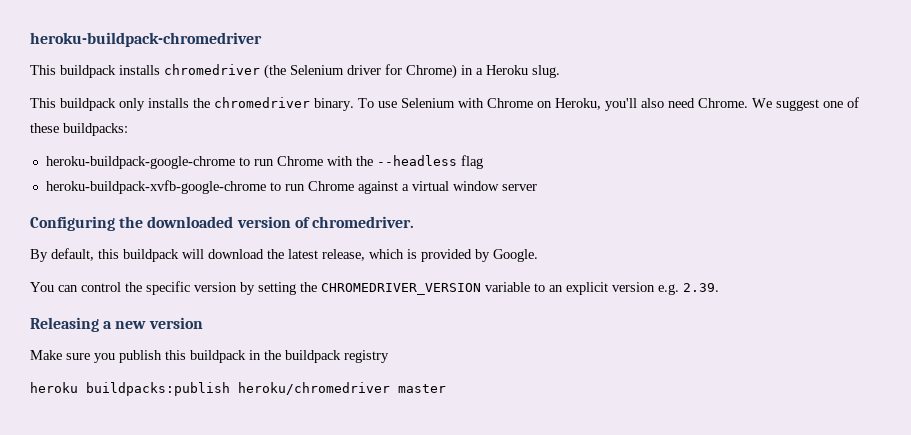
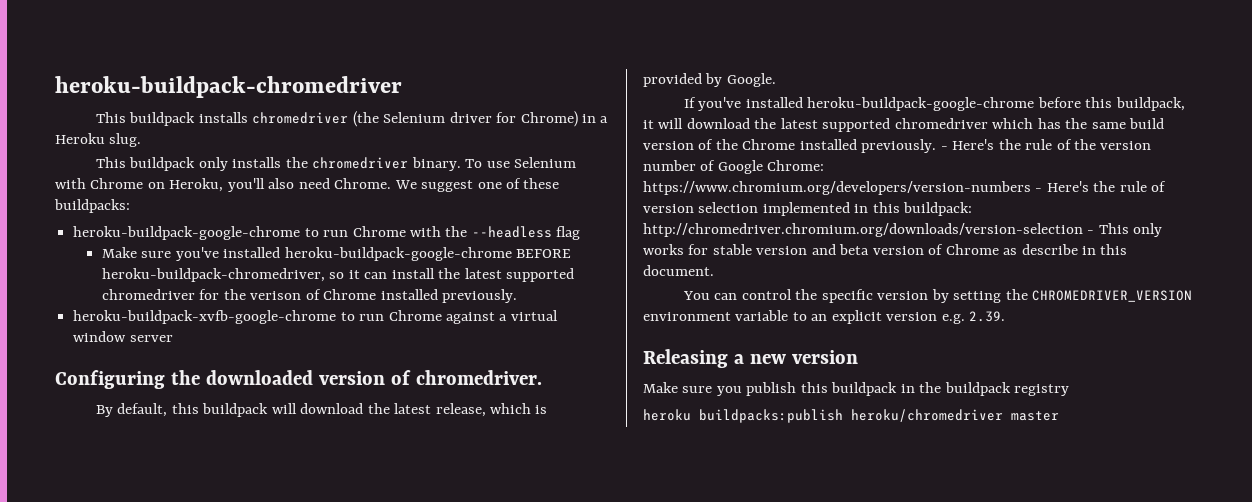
+ Make sure you've installed heroku-buildpack-google-chrome BEFORE heroku-buildpack-chromedriver, so it can install the latest supported chromedriver for the verison of Chrome installed previously.
+ If you've installed heroku-buildpack-google-chrome before this buildpack, it will download the latest supported chromedriver which has the same build version of the Chrome installed previously. - Here's the rule of the version number of Google Chrome: https://www.chromium.org/developers/version-numbers - Here's the rule of version selection implemented in this buildpack: http://chromedriver.chromium.org/downloads/version-selection - This only works for stable version and beta version of Chrome as describe in this document.
- You can control the specific version by setting the CHROMEDRIVER_VERSION variable to an explicit version e.g. 2.39.
+ You can control the specific version by setting the CHROMEDRIVER_VERSION environment variable to an explicit version e.g. 2.39.

